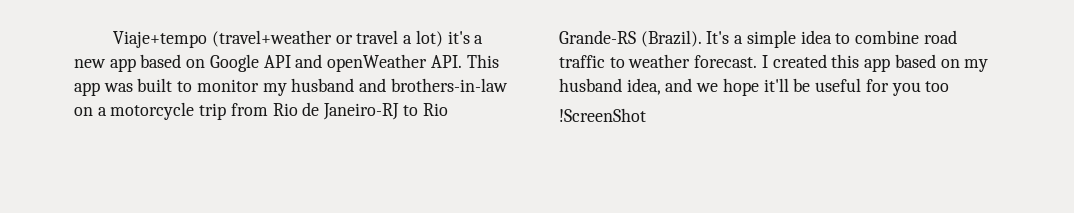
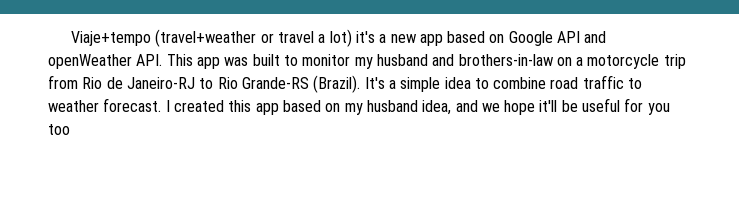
- !ScreenShot

